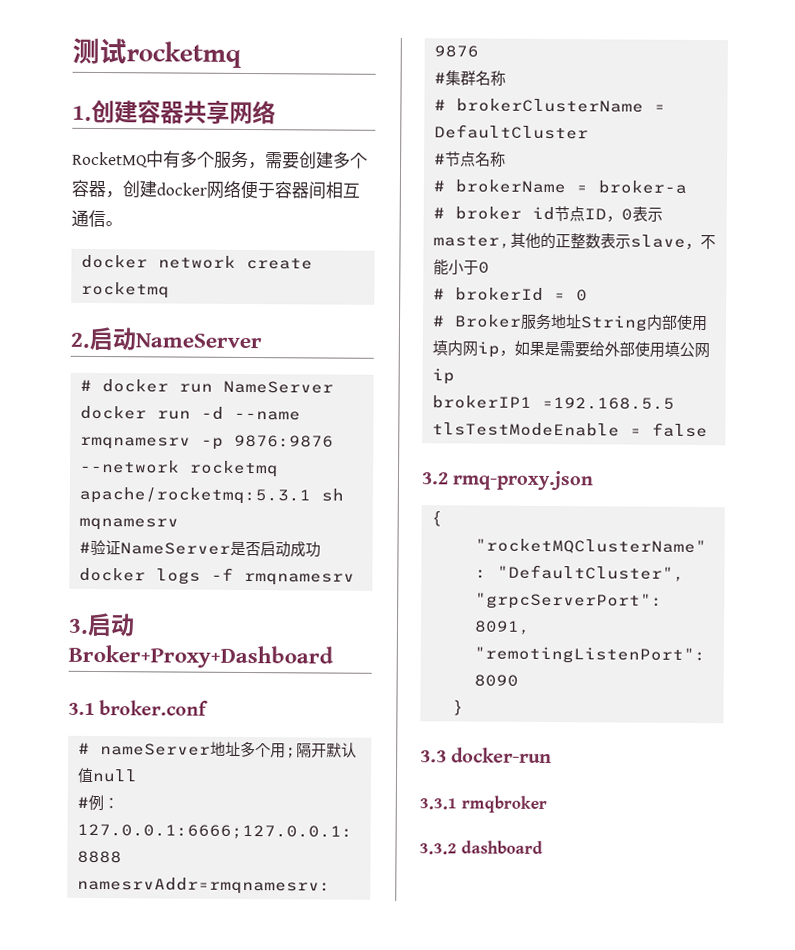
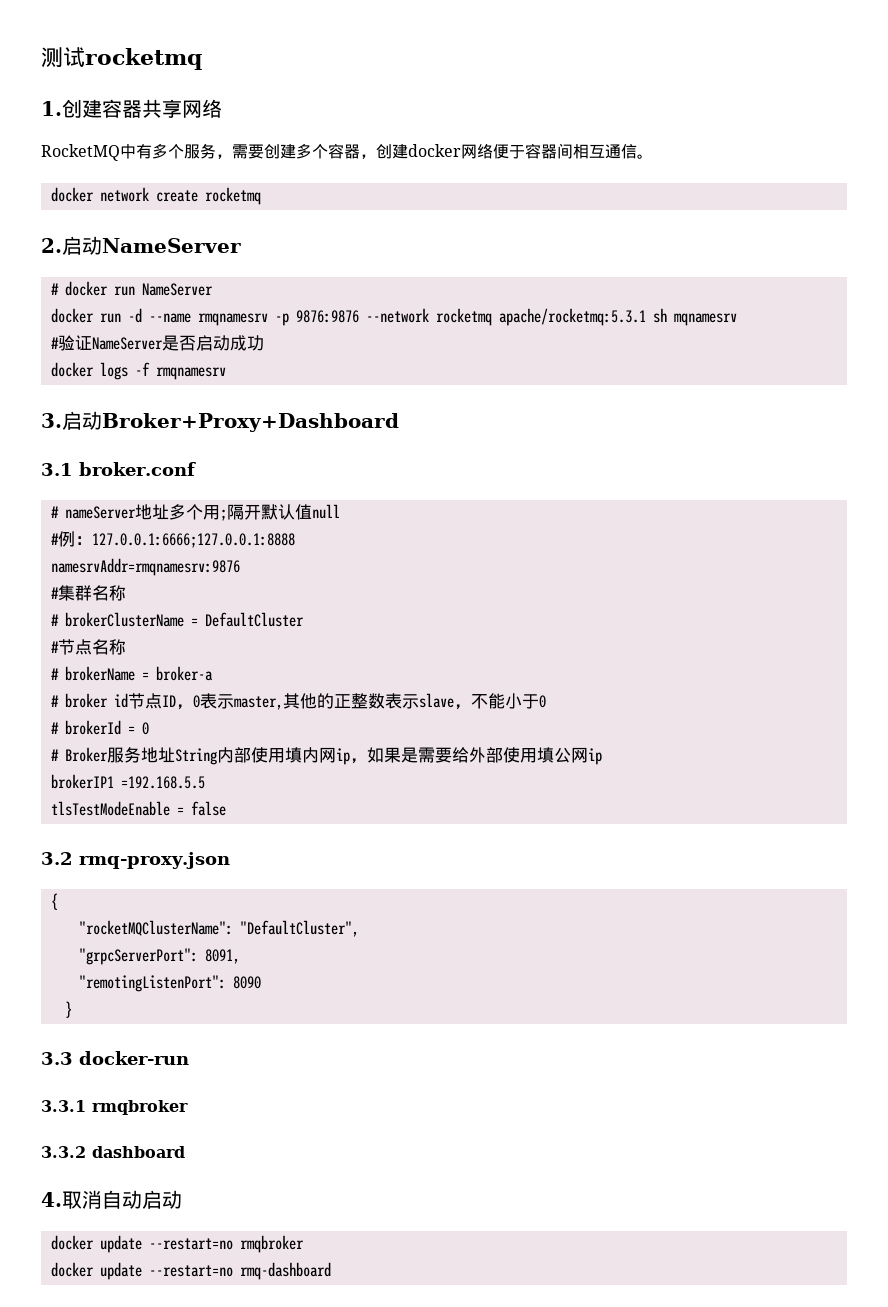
+ 4.取消自动启动
+ docker update --restart=no rmqbroker
+ docker update --restart=no rmq-dashboard

